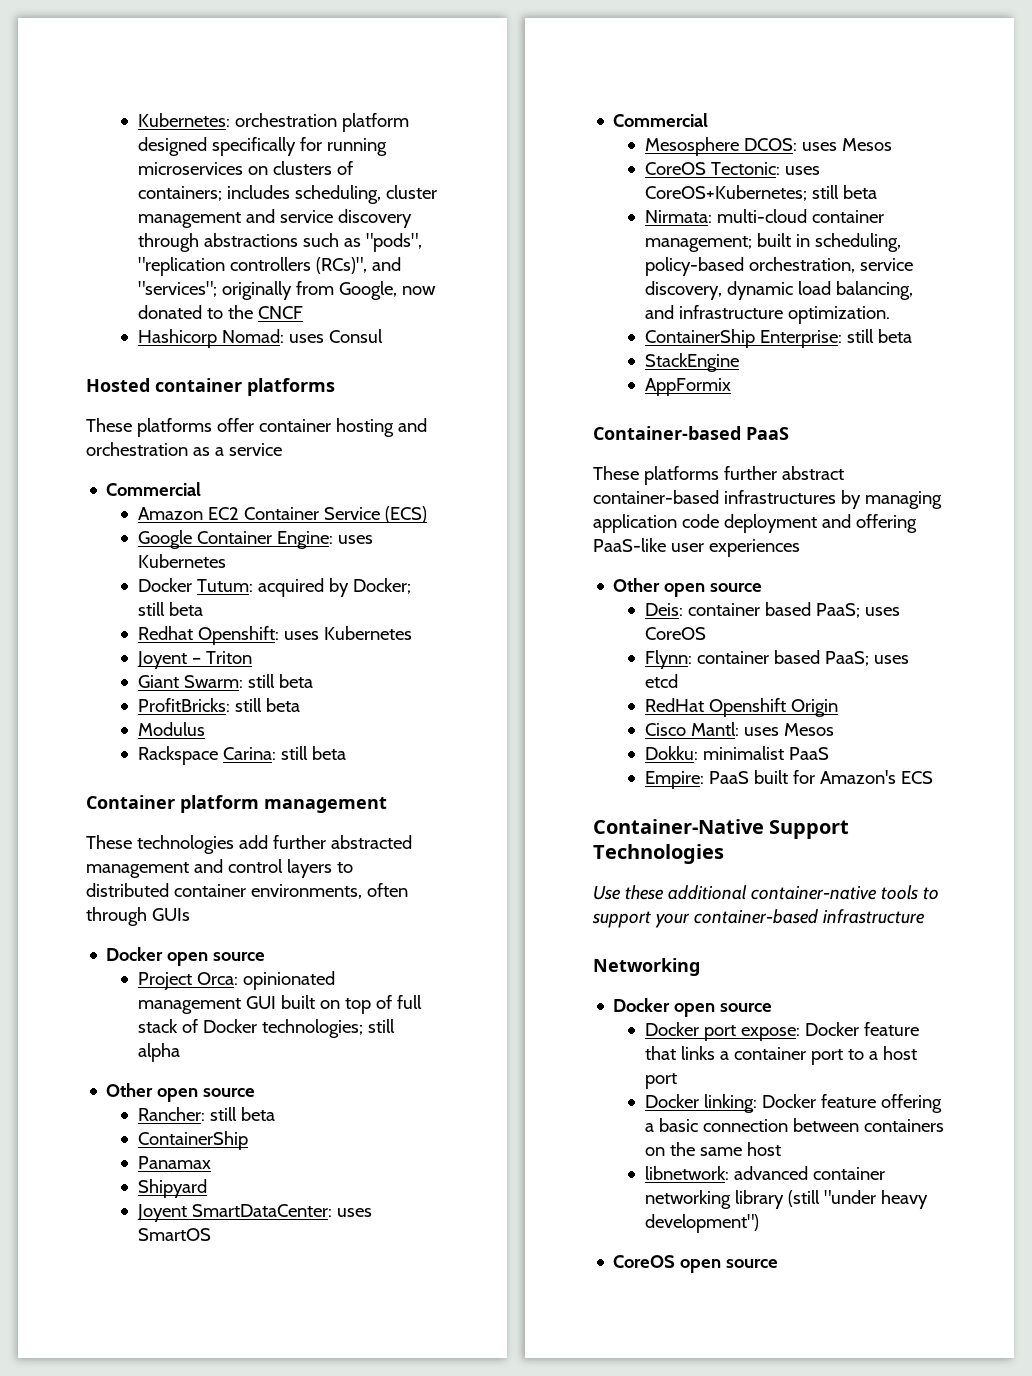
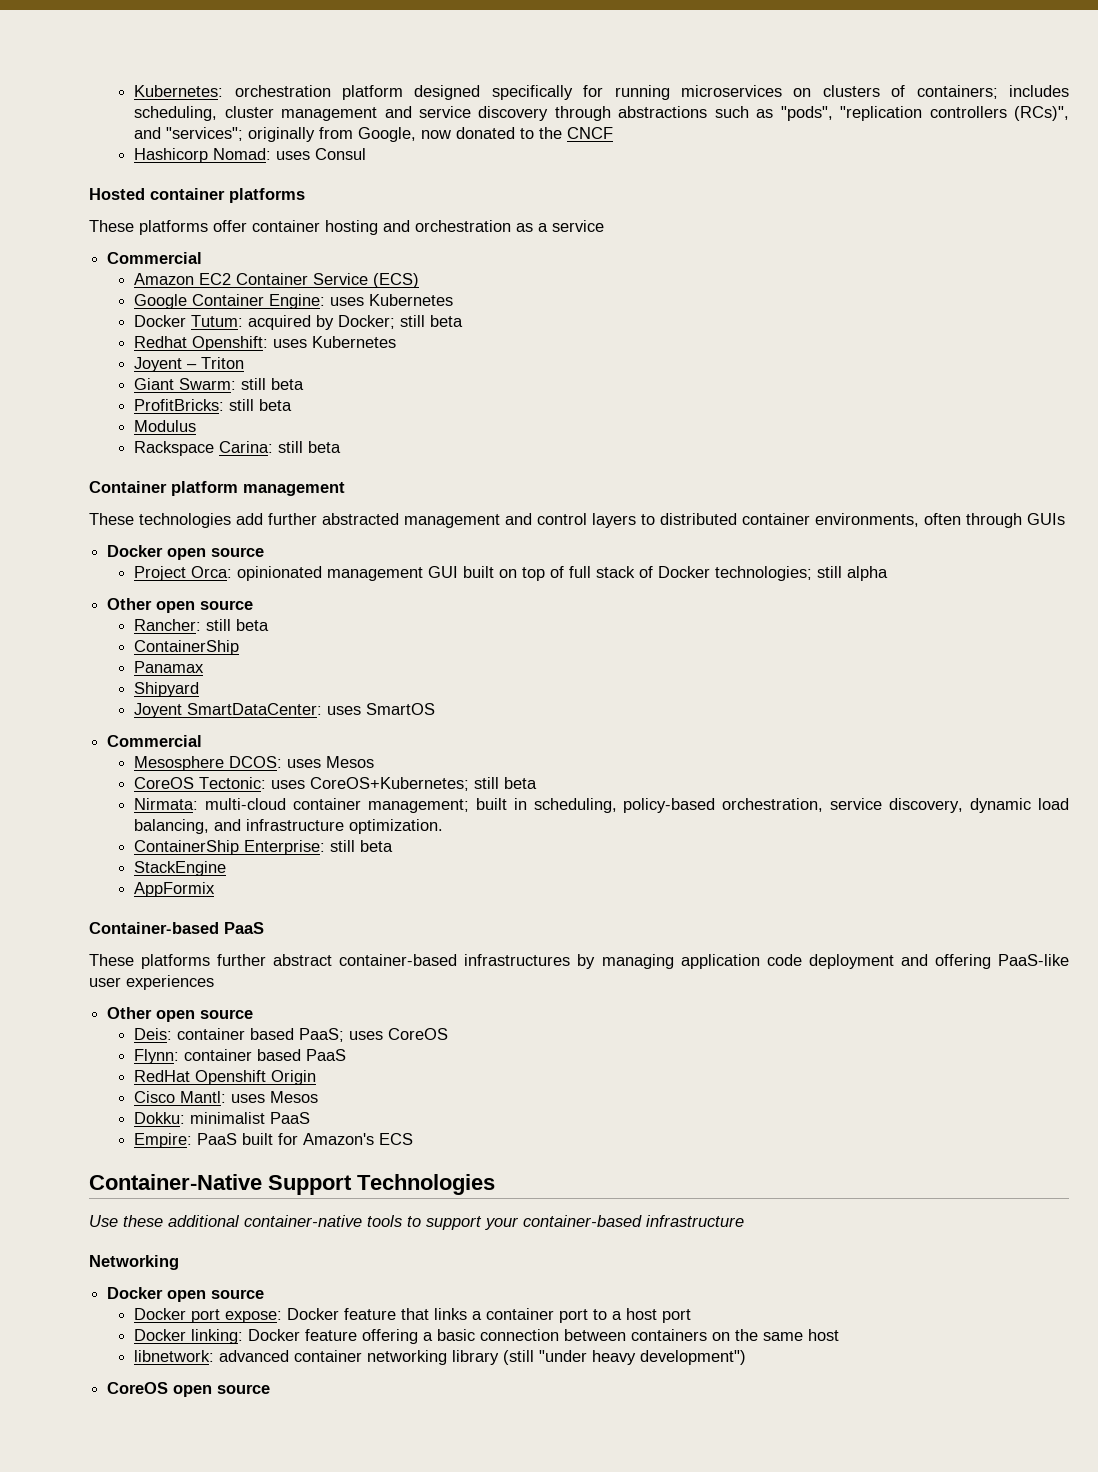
- Flynn: container based PaaS; uses etcd
+ Flynn: container based PaaS

